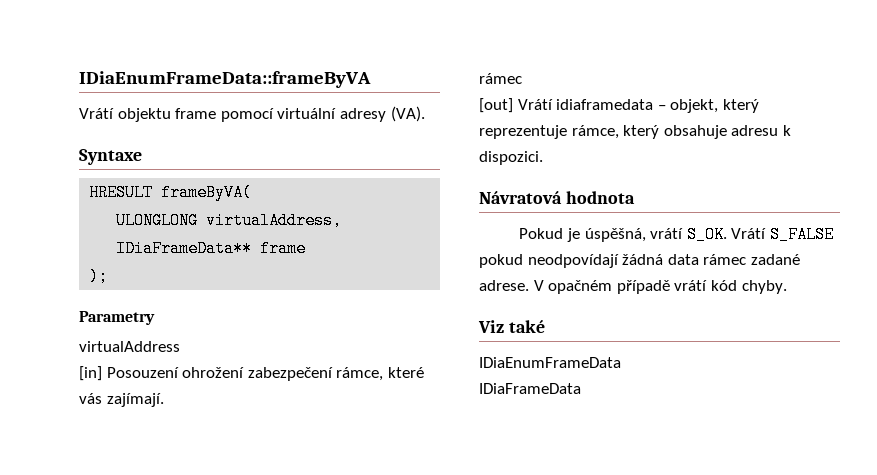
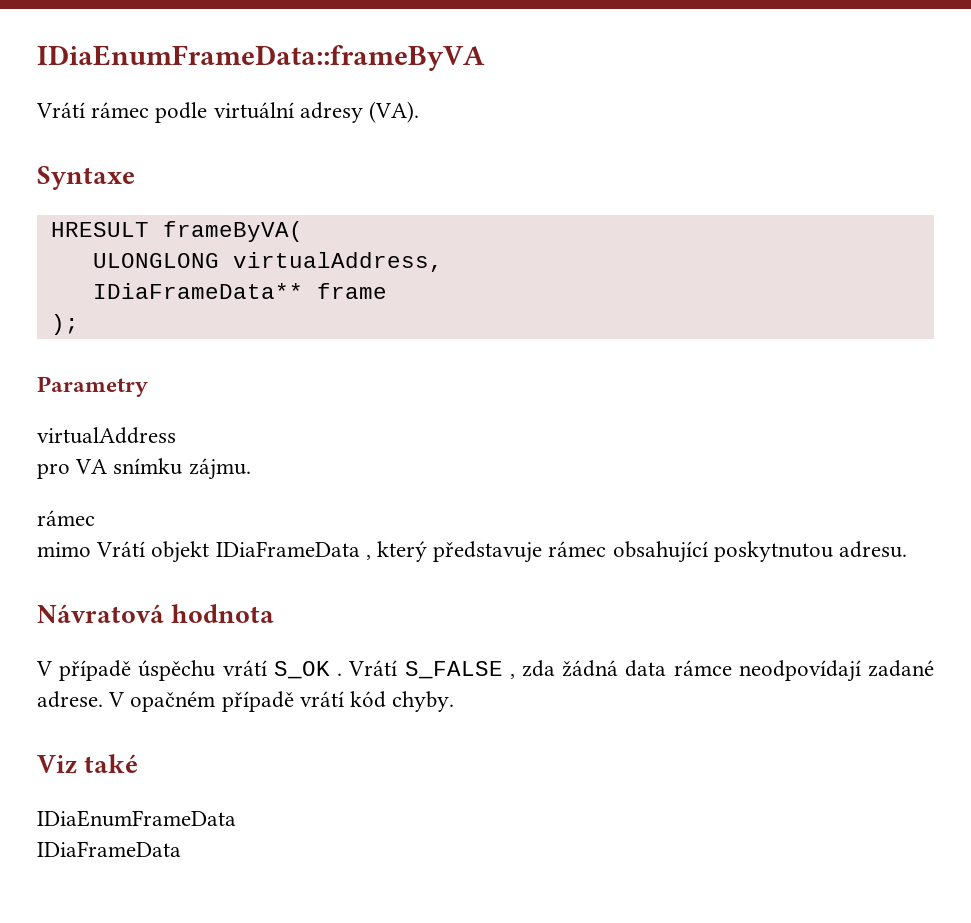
- Vrátí objektu frame pomocí virtuální adresy (VA).
+ Vrátí rámec podle virtuální adresy (VA).
- [in] Posouzení ohrožení zabezpečení rámce, které vás zajímají.
+ pro VA snímku zájmu.
  rámec
- [out] Vrátí idiaframedata – objekt, který reprezentuje rámce, který obsahuje adresu k dispozici.
+ mimo Vrátí objekt IDiaFrameData , který představuje rámec obsahující poskytnutou adresu.
  Návratová hodnota
- Pokud je úspěšná, vrátí S_OK. Vrátí S_FALSE pokud neodpovídají žádná data rámec zadané adrese.
+ V případě úspěchu vrátí S_OK . Vrátí S_FALSE , zda žádná data rámce neodpovídají zadané adrese.

